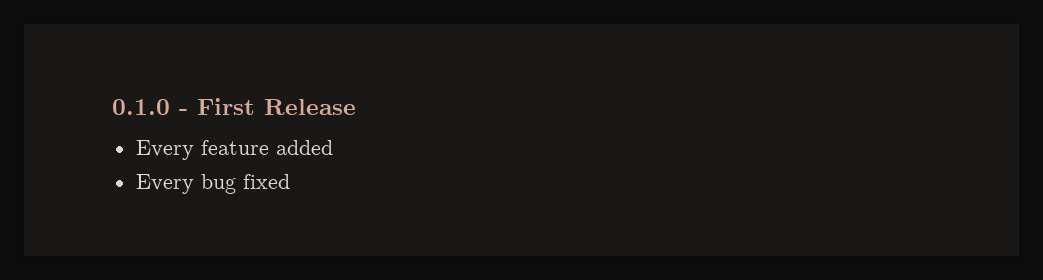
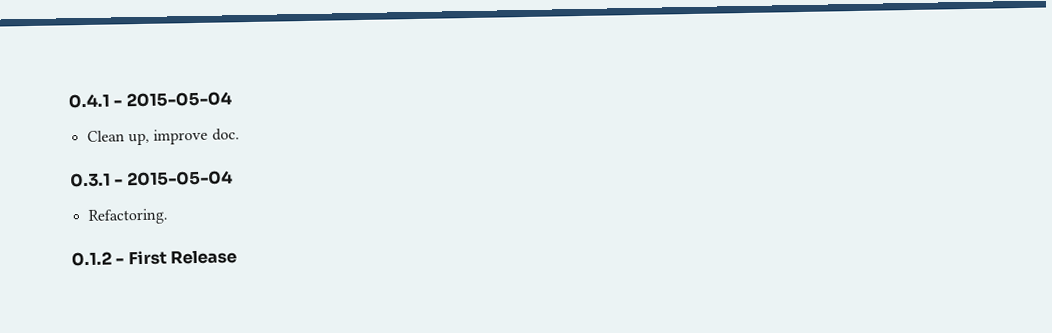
- 0.1.0 - First Release
- Every feature added
- Every bug fixed
+ 0.4.1 - 2015-05-04
+ Clean up, improve doc.
+ 0.3.1 - 2015-05-04
+ Refactoring.
+ 0.1.2 - First Release

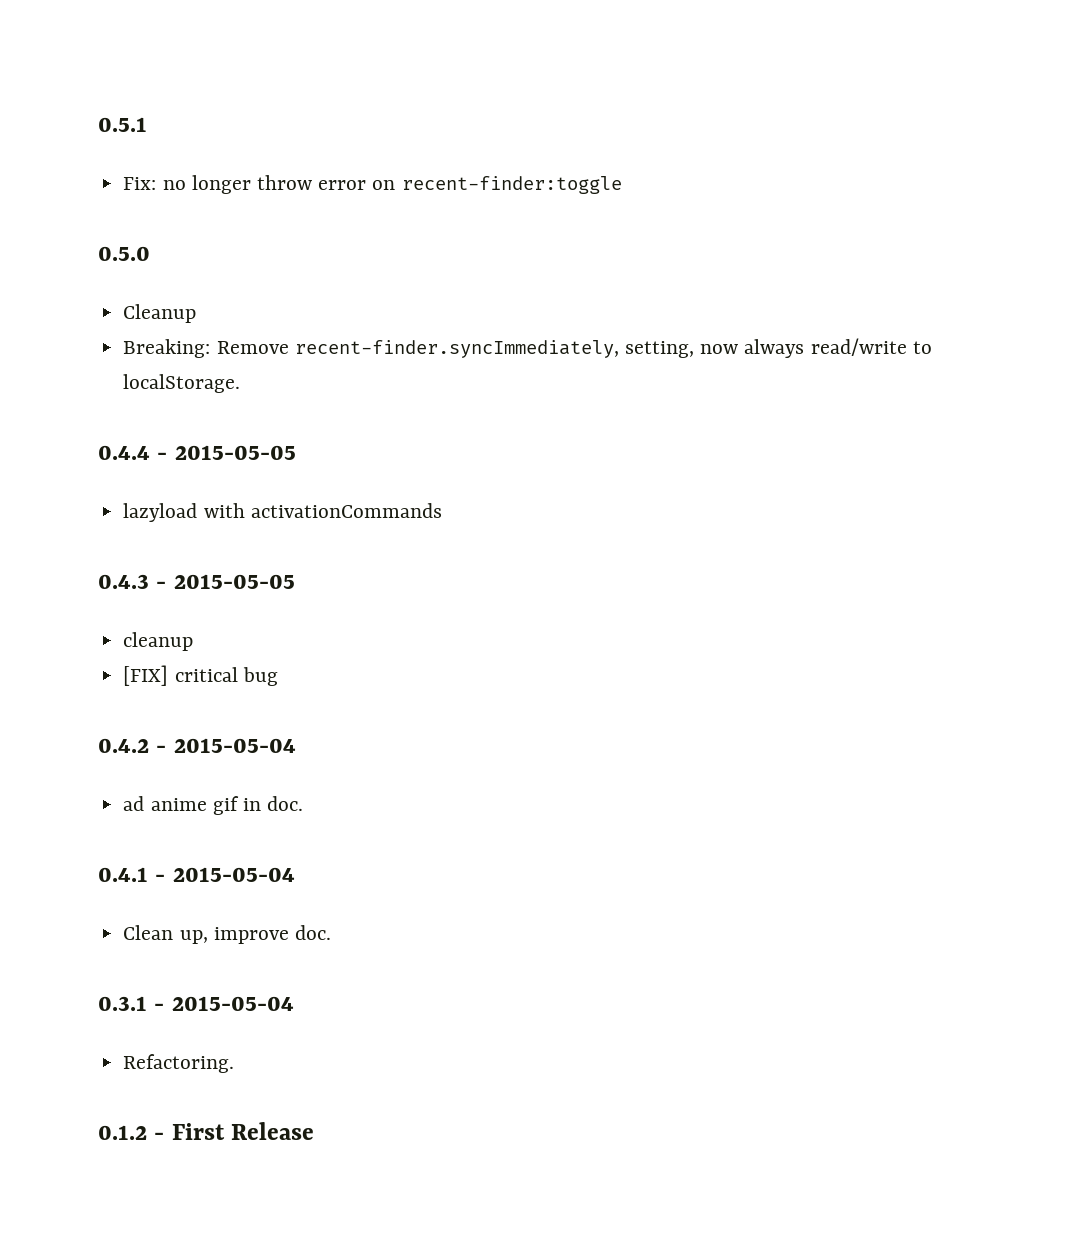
+ 0.5.1
+ Fix: no longer throw error on recent-finder:toggle
+ 0.5.0
+ Cleanup
+ Breaking: Remove recent-finder.syncImmediately, setting, now always read/write to localStorage.
+ 0.4.4 - 2015-05-05
+ lazyload with activationCommands
+ 0.4.3 - 2015-05-05
+ cleanup
+ [FIX] critical bug
+ 0.4.2 - 2015-05-04
+ ad anime gif in doc.

